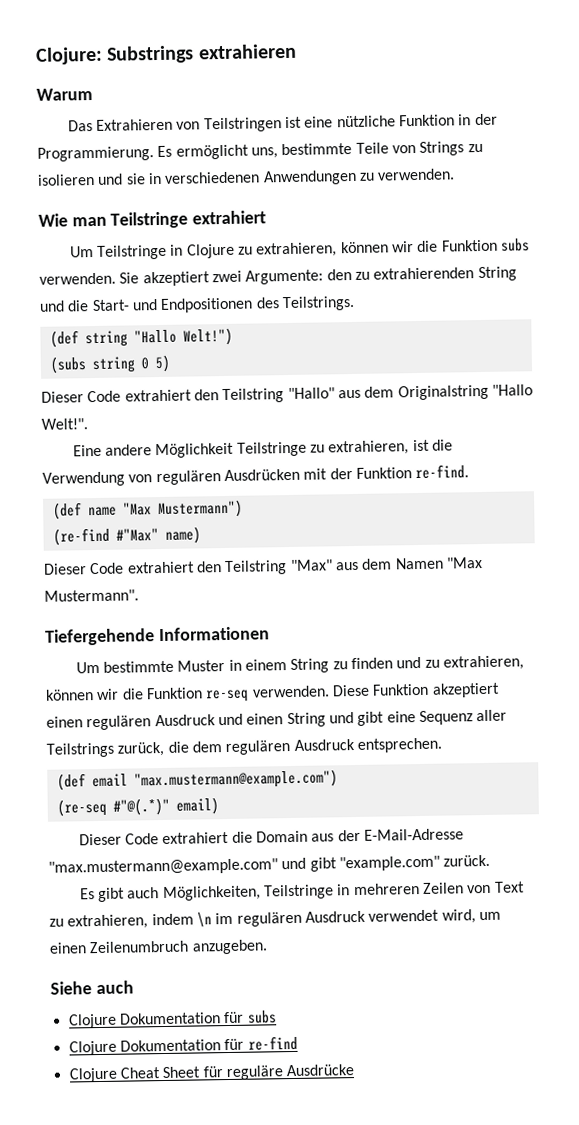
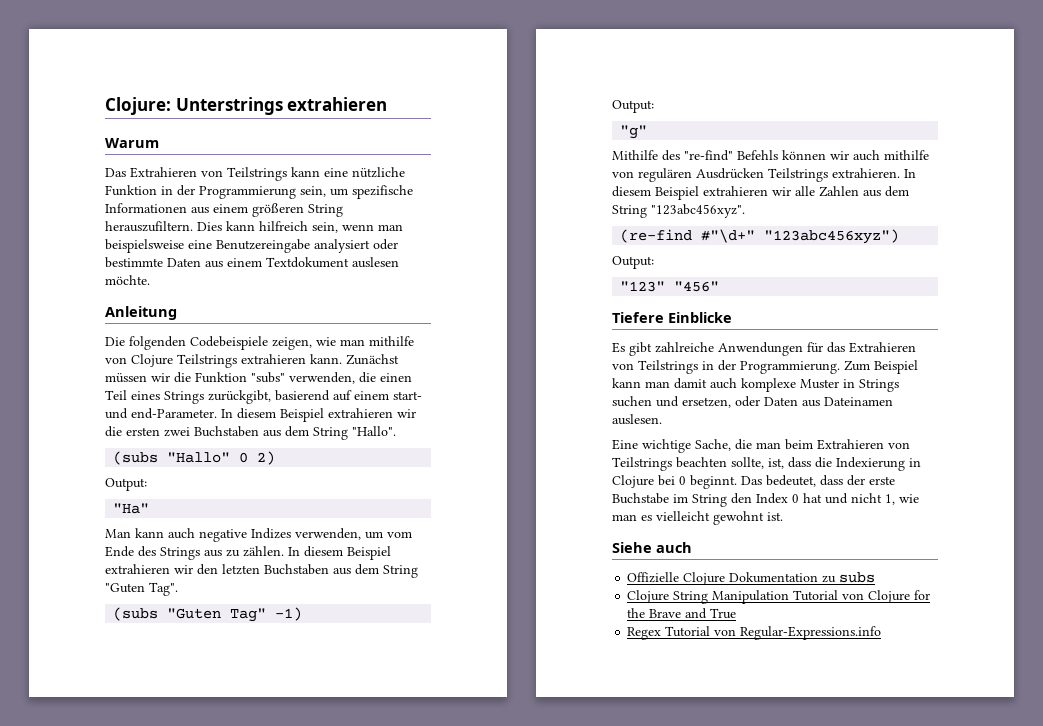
- Clojure: Substrings extrahieren
+ Clojure: Unterstrings extrahieren
- Das Extrahieren von Teilstringen ist eine nützliche Funktion in der Programmierung. Es ermöglicht uns, bestimmte Teile von Strings zu isolieren und sie in verschiedenen Anwendungen zu verwenden.
- Wie man Teilstringe extrahiert
- Um Teilstringe in Clojure zu extrahieren, können wir die Funktion subs verwenden. Sie akzeptiert zwei Argumente: den zu extrahierenden String und die Start- und Endpositionen des Teilstrings.
- (def string "Hallo Welt!")
- (subs string 0 5)
- Dieser Code extrahiert den Teilstring "Hallo" aus dem Originalstring "Hallo Welt!".
- Eine andere Möglichkeit Teilstringe zu extrahieren, ist die Verwendung von regulären Ausdrücken mit der Funktion re-find.
- (def name "Max Mustermann")
- (re-find #"Max" name)
- Dieser Code extrahiert den Teilstring "Max" aus dem Namen "Max Mustermann".
- Tiefergehende Informationen
- Um bestimmte Muster in einem String zu finden und zu extrahieren, können wir die Funktion re-seq verwenden. Diese Funktion akzeptiert einen regulären Ausdruck und einen String und gibt eine Sequenz aller Teilstrings zurück, die dem regulären Ausdruck entsprechen.
- (def email "max.mustermann@example.com")
- (re-seq #"@(.*)" email)
- Dieser Code extrahiert die Domain aus der E-Mail-Adresse "max.mustermann@example.com" und gibt "example.com" zurück.
- Es gibt auch Möglichkeiten, Teilstringe in mehreren Zeilen von Text zu extrahieren, indem \n im regulären Ausdruck verwendet wird, um einen Zeilenumbruch anzugeben.
+ Das Extrahieren von Teilstrings kann eine nützliche Funktion in der Programmierung sein, um spezifische Informationen aus einem größeren String herauszufiltern. Dies kann hilfreich sein, wenn man beispielsweise eine Benutzereingabe analysiert oder bestimmte Daten aus einem Textdokument auslesen möchte.
+ Anleitung
+ Die folgenden Codebeispiele zeigen, wie man mithilfe von Clojure Teilstrings extrahieren kann. Zunächst müssen wir die Funktion "subs" verwenden, die einen Teil eines Strings zurückgibt, basierend auf einem start- und end-Parameter. In diesem Beispiel extrahieren wir die ersten zwei Buchstaben aus dem String "Hallo".
+ (subs "Hallo" 0 2)
+ Output:
+ "Ha"
+ Man kann auch negative Indizes verwenden, um vom Ende des Strings aus zu zählen. In diesem Beispiel extrahieren wir den letzten Buchstaben aus dem String "Guten Tag".
+ (subs "Guten Tag" -1)
+ Output:
+ "g"
+ Mithilfe des "re-find" Befehls können wir auch mithilfe von regulären Ausdrücken Teilstrings extrahieren. In diesem Beispiel extrahieren wir alle Zahlen aus dem String "123abc456xyz".
+ (re-find #"\d+" "123abc456xyz")
+ Output:
+ "123" "456"
+ Tiefere Einblicke
+ Es gibt zahlreiche Anwendungen für das Extrahieren von Teilstrings in der Programmierung. Zum Beispiel kann man damit auch komplexe Muster in Strings suchen und ersetzen, oder Daten aus Dateinamen auslesen.
+ Eine wichtige Sache, die man beim Extrahieren von Teilstrings beachten sollte, ist, dass die Indexierung in Clojure bei 0 beginnt. Das bedeutet, dass der erste Buchstabe im String den Index 0 hat und nicht 1, wie man es vielleicht gewohnt ist.
- Clojure Dokumentation für subs
+ Offizielle Clojure Dokumentation zu subs
- Clojure Dokumentation für re-find
- Clojure Cheat Sheet für reguläre Ausdrücke
+ Clojure String Manipulation Tutorial von Clojure for the Brave and True
+ Regex Tutorial von Regular-Expressions.info

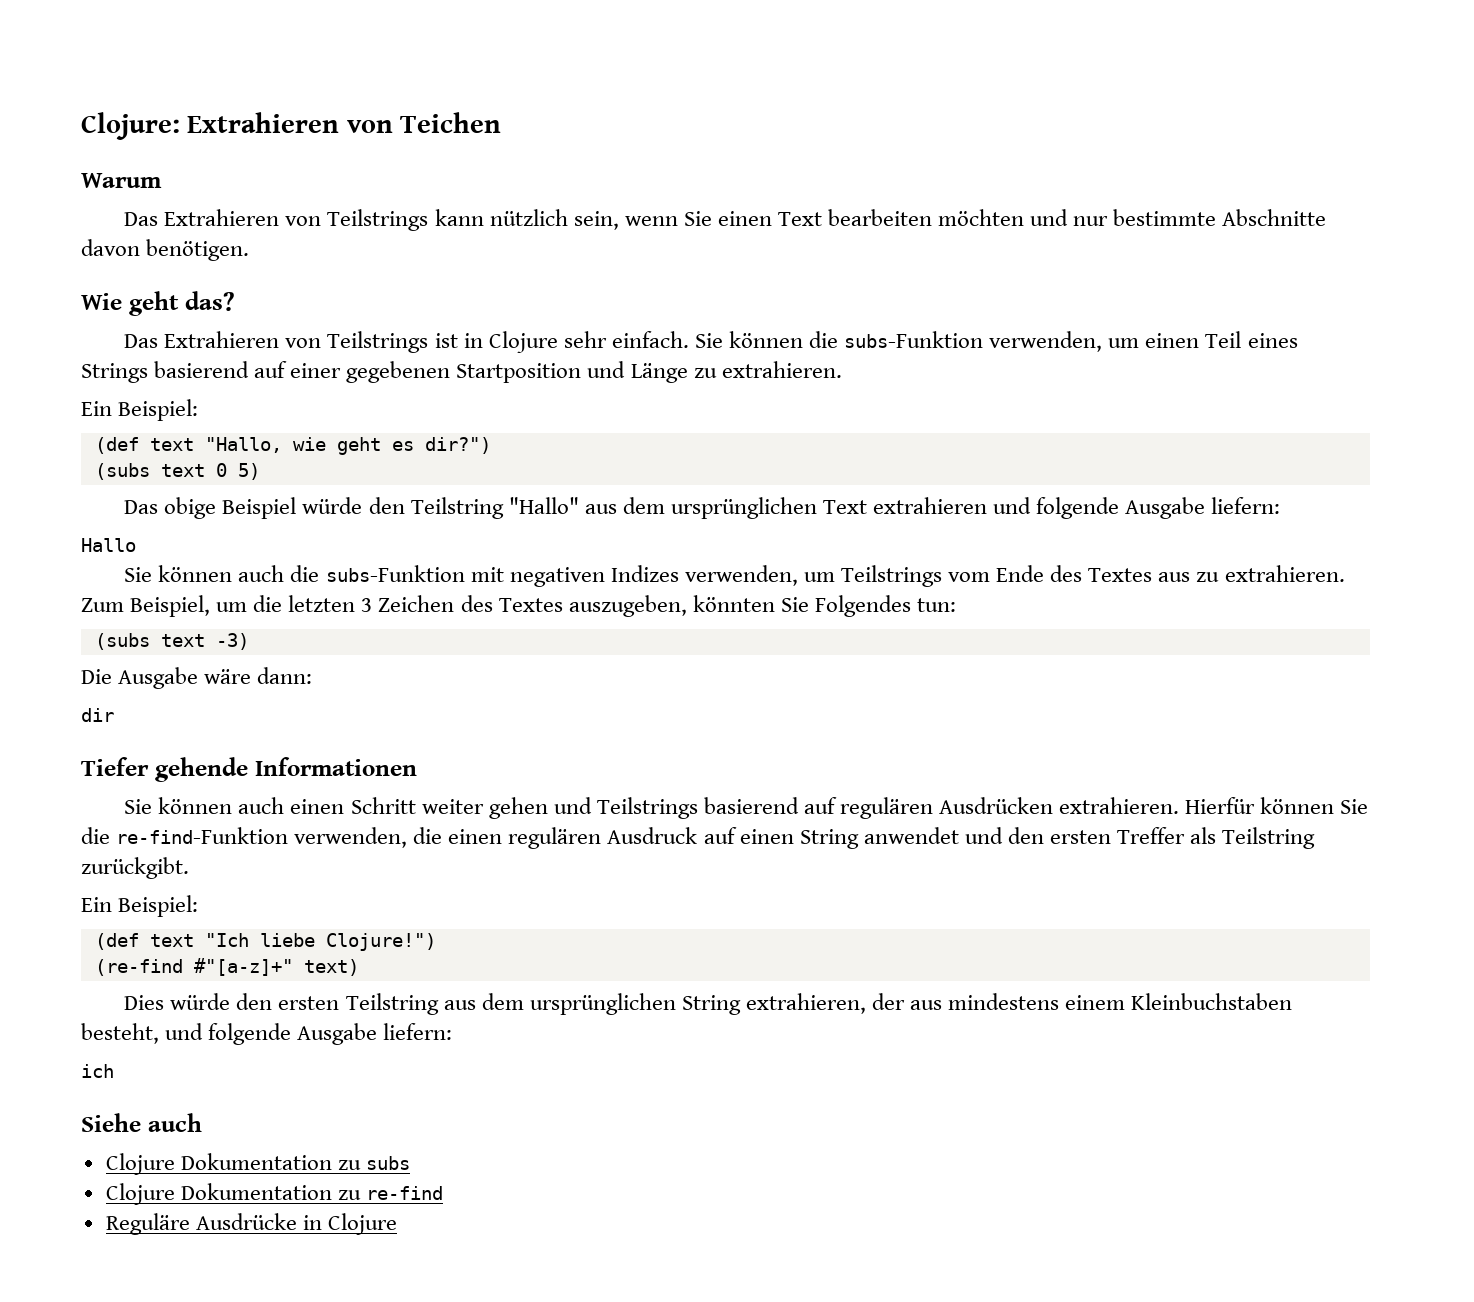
- Clojure: Unterstrings extrahieren
+ Clojure: Extrahieren von Teichen
- Das Extrahieren von Teilstrings kann eine nützliche Funktion in der Programmierung sein, um spezifische Informationen aus einem größeren String herauszufiltern. Dies kann hilfreich sein, wenn man beispielsweise eine Benutzereingabe analysiert oder bestimmte Daten aus einem Textdokument auslesen möchte.
- Anleitung
- Die folgenden Codebeispiele zeigen, wie man mithilfe von Clojure Teilstrings extrahieren kann. Zunächst müssen wir die Funktion "subs" verwenden, die einen Teil eines Strings zurückgibt, basierend auf einem start- und end-Parameter. In diesem Beispiel extrahieren wir die ersten zwei Buchstaben aus dem String "Hallo".
- (subs "Hallo" 0 2)
- Output:
- "Ha"
- Man kann auch negative Indizes verwenden, um vom Ende des Strings aus zu zählen. In diesem Beispiel extrahieren wir den letzten Buchstaben aus dem String "Guten Tag".
- (subs "Guten Tag" -1)
- Output:
- "g"
- Mithilfe des "re-find" Befehls können wir auch mithilfe von regulären Ausdrücken Teilstrings extrahieren. In diesem Beispiel extrahieren wir alle Zahlen aus dem String "123abc456xyz".
- (re-find #"\d+" "123abc456xyz")
- Output:
- "123" "456"
- Tiefere Einblicke
- Es gibt zahlreiche Anwendungen für das Extrahieren von Teilstrings in der Programmierung. Zum Beispiel kann man damit auch komplexe Muster in Strings suchen und ersetzen, oder Daten aus Dateinamen auslesen.
- Eine wichtige Sache, die man beim Extrahieren von Teilstrings beachten sollte, ist, dass die Indexierung in Clojure bei 0 beginnt. Das bedeutet, dass der erste Buchstabe im String den Index 0 hat und nicht 1, wie man es vielleicht gewohnt ist.
+ Das Extrahieren von Teilstrings kann nützlich sein, wenn Sie einen Text bearbeiten möchten und nur bestimmte Abschnitte davon benötigen.
+ Wie geht das?
+ Das Extrahieren von Teilstrings ist in Clojure sehr einfach. Sie können die subs-Funktion verwenden, um einen Teil eines Strings basierend auf einer gegebenen Startposition und Länge zu extrahieren.
+ Ein Beispiel:
+ (def text "Hallo, wie geht es dir?")
+ (subs text 0 5)
+ Das obige Beispiel würde den Teilstring "Hallo" aus dem ursprünglichen Text extrahieren und folgende Ausgabe liefern:
+ Hallo
+ Sie können auch die subs-Funktion mit negativen Indizes verwenden, um Teilstrings vom Ende des Textes aus zu extrahieren. Zum Beispiel, um die letzten 3 Zeichen des Textes auszugeben, könnten Sie Folgendes tun:
+ (subs text -3)
+ Die Ausgabe wäre dann:
+ dir
+ Tiefer gehende Informationen
+ Sie können auch einen Schritt weiter gehen und Teilstrings basierend auf regulären Ausdrücken extrahieren. Hierfür können Sie die re-find-Funktion verwenden, die einen regulären Ausdruck auf einen String anwendet und den ersten Treffer als Teilstring zurückgibt.
+ Ein Beispiel:
+ (def text "Ich liebe Clojure!")
+ (re-find #"[a-z]+" text)
+ Dies würde den ersten Teilstring aus dem ursprünglichen String extrahieren, der aus mindestens einem Kleinbuchstaben besteht, und folgende Ausgabe liefern:
+ ich
- Offizielle Clojure Dokumentation zu subs
+ Clojure Dokumentation zu subs
- Clojure String Manipulation Tutorial von Clojure for the Brave and True
- Regex Tutorial von Regular-Expressions.info
+ Clojure Dokumentation zu re-find
+ Reguläre Ausdrücke in Clojure

